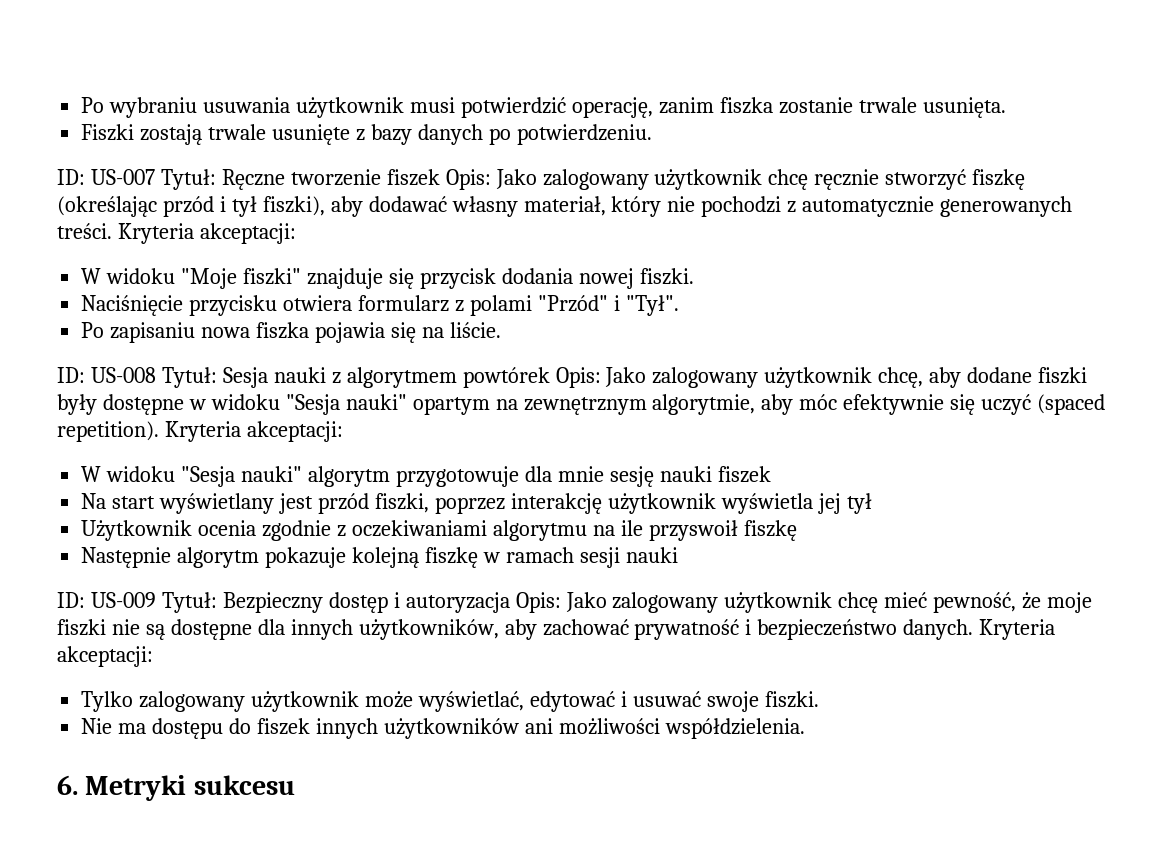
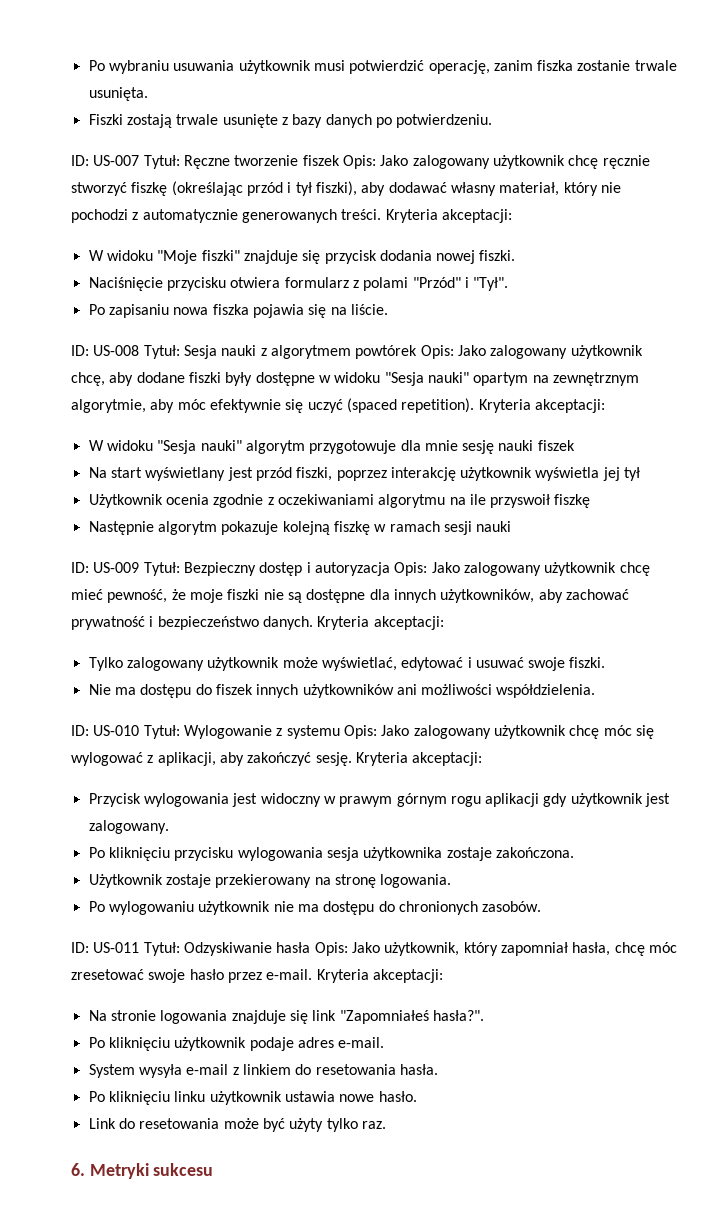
+ ID: US-010 Tytuł: Wylogowanie z systemu Opis: Jako zalogowany użytkownik chcę móc się wylogować z aplikacji, aby zakończyć sesję. Kryteria akceptacji:
+ Przycisk wylogowania jest widoczny w prawym górnym rogu aplikacji gdy użytkownik jest zalogowany.
+ Po kliknięciu przycisku wylogowania sesja użytkownika zostaje zakończona.
+ Użytkownik zostaje przekierowany na stronę logowania.
+ Po wylogowaniu użytkownik nie ma dostępu do chronionych zasobów.
+ ID: US-011 Tytuł: Odzyskiwanie hasła Opis: Jako użytkownik, który zapomniał hasła, chcę móc zresetować swoje hasło przez e-mail. Kryteria akceptacji:
+ Na stronie logowania znajduje się link "Zapomniałeś hasła?".
+ Po kliknięciu użytkownik podaje adres e-mail.
+ System wysyła e-mail z linkiem do resetowania hasła.
+ Po kliknięciu linku użytkownik ustawia nowe hasło.
+ Link do resetowania może być użyty tylko raz.

